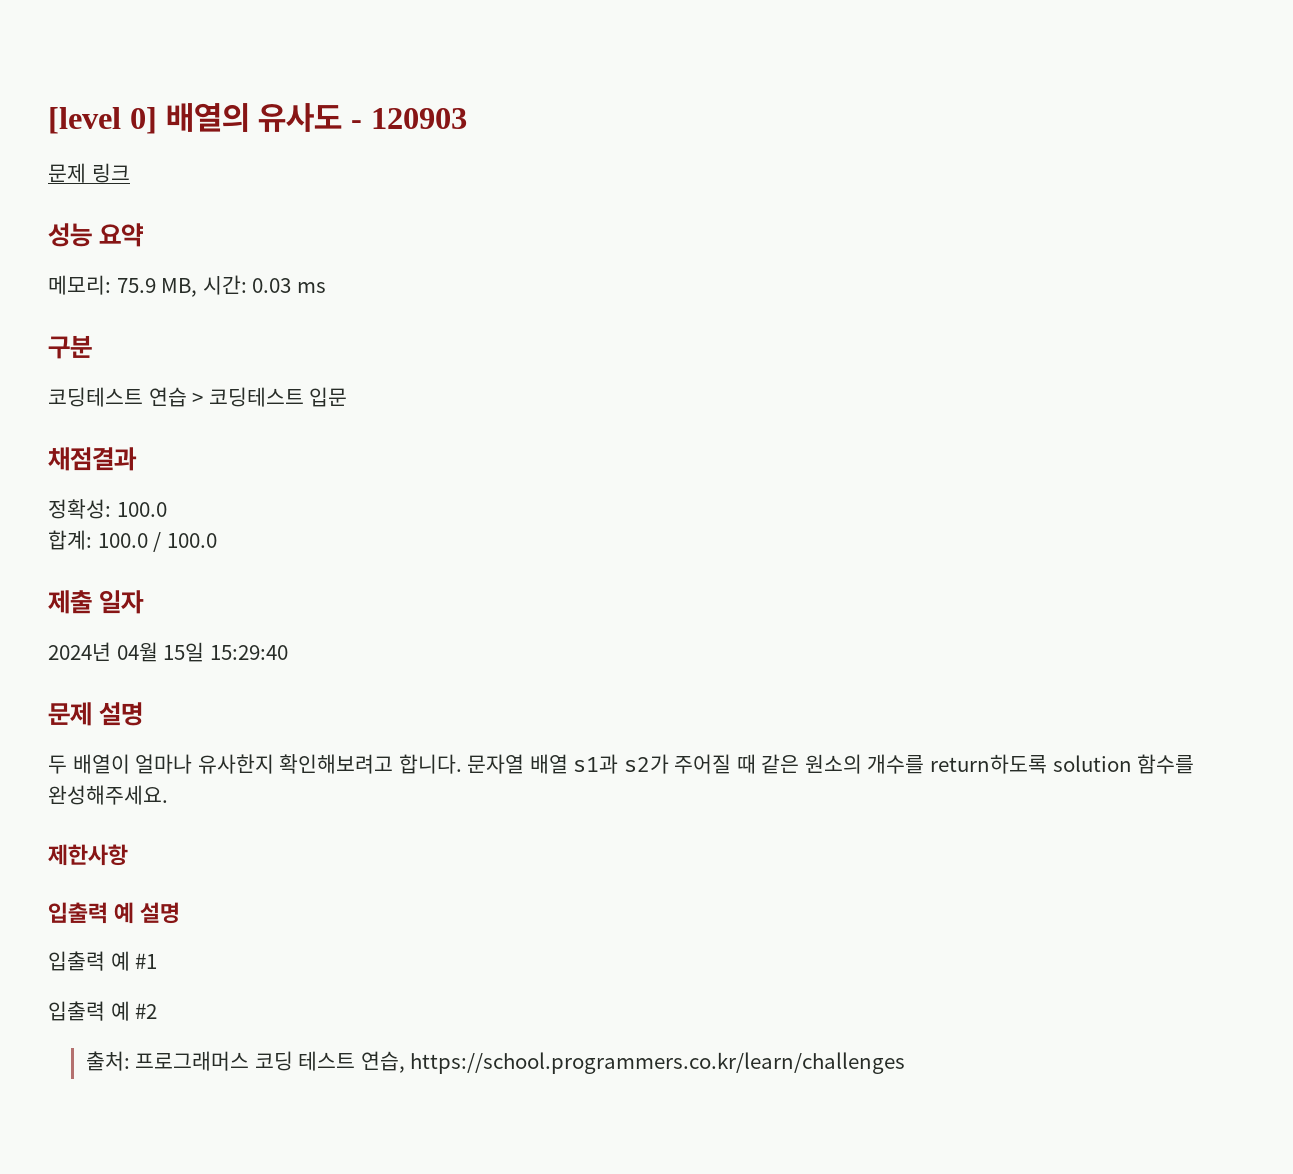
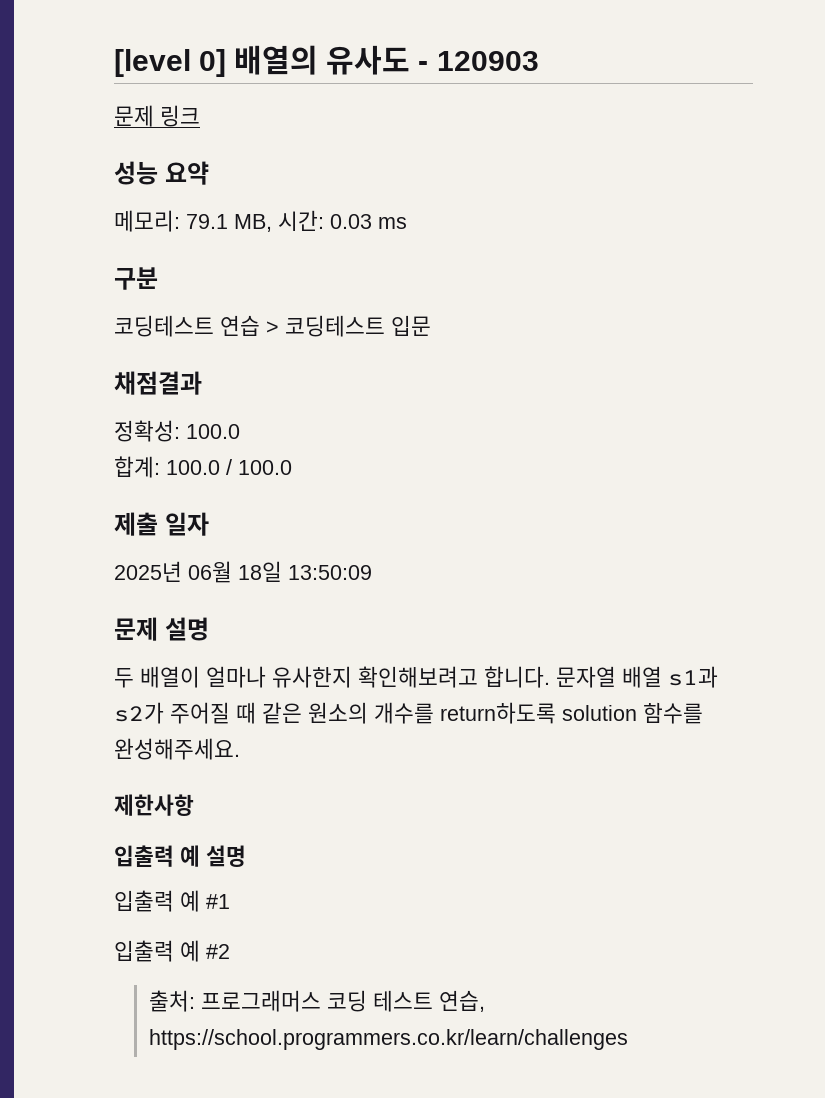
- 메모리: 75.9 MB, 시간: 0.03 ms
+ 메모리: 79.1 MB, 시간: 0.03 ms
- 2024년 04월 15일 15:29:40
+ 2025년 06월 18일 13:50:09

